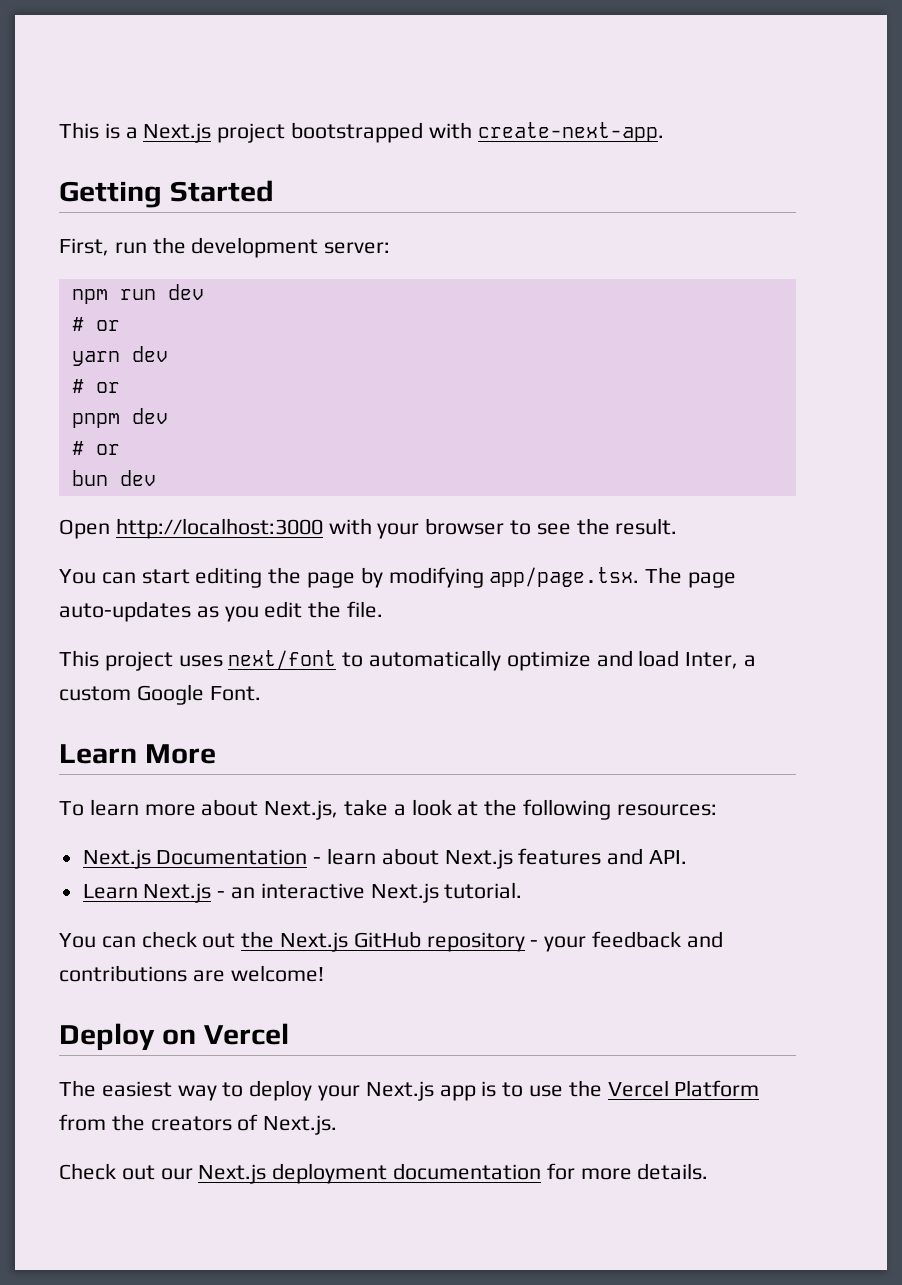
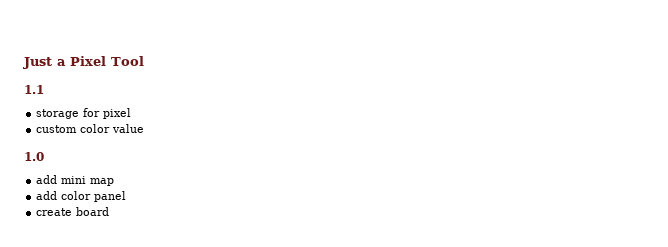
- This is a Next.js project bootstrapped with create-next-app.
- Getting Started
- First, run the development server:
- npm run dev
- # or
- yarn dev
- # or
- pnpm dev
- # or
- bun dev
- Open http://localhost:3000 with your browser to see the result.
- You can start editing the page by modifying app/page.tsx. The page auto-updates as you edit the file.
- This project uses next/font to automatically optimize and load Inter, a custom Google Font.
- Learn More
- To learn more about Next.js, take a look at the following resources:
- Next.js Documentation - learn about Next.js features and API.
- Learn Next.js - an interactive Next.js tutorial.
- You can check out the Next.js GitHub repository - your feedback and contributions are welcome!
- Deploy on Vercel
- The easiest way to deploy your Next.js app is to use the Vercel Platform from the creators of Next.js.
- Check out our Next.js deployment documentation for more details.
+ Just a Pixel Tool
+ 1.1
+ storage for pixel
+ custom color value
+ 1.0
+ add mini map
+ add color panel
+ create board

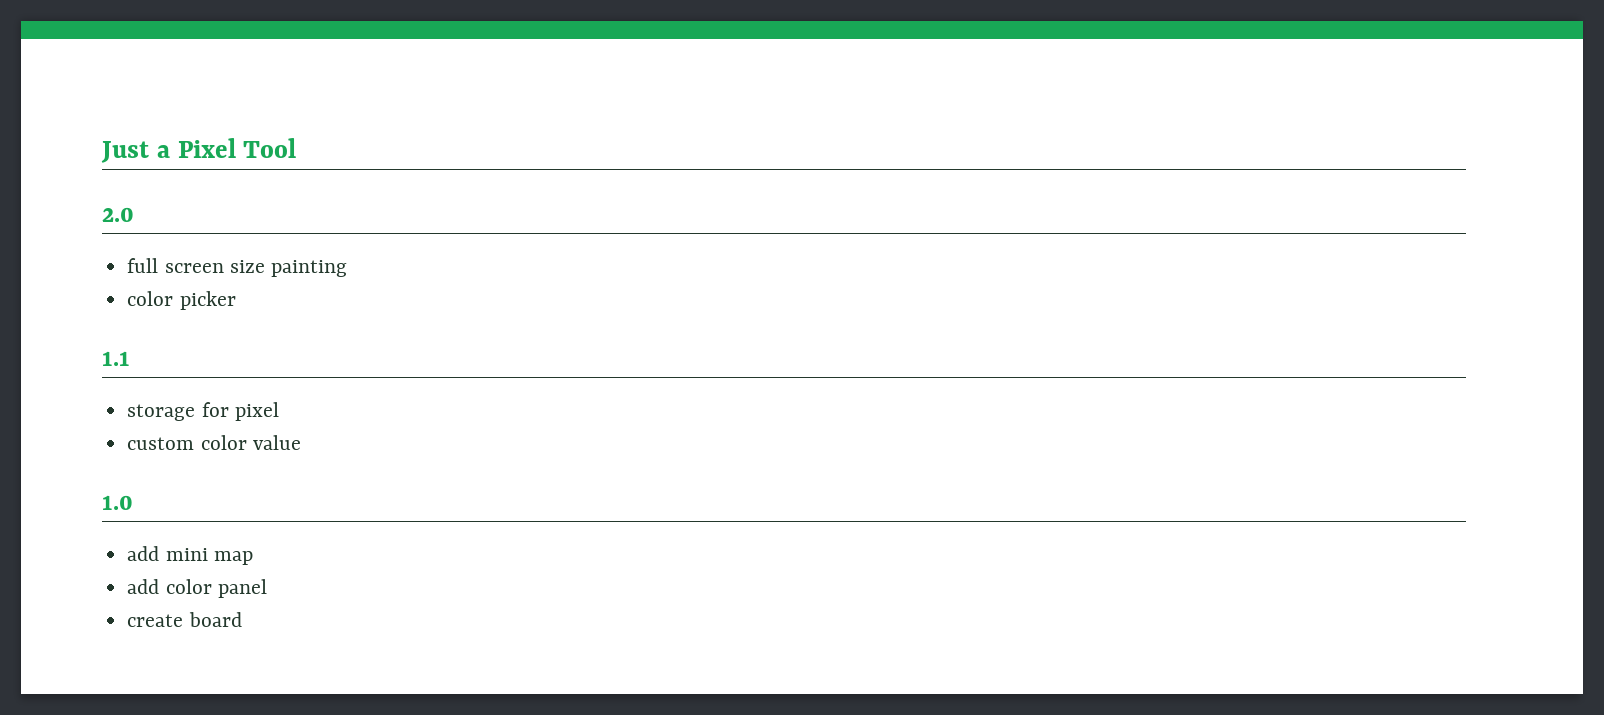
+ 2.0
+ full screen size painting
+ color picker

